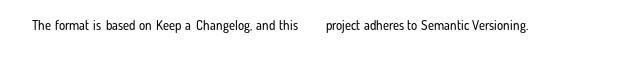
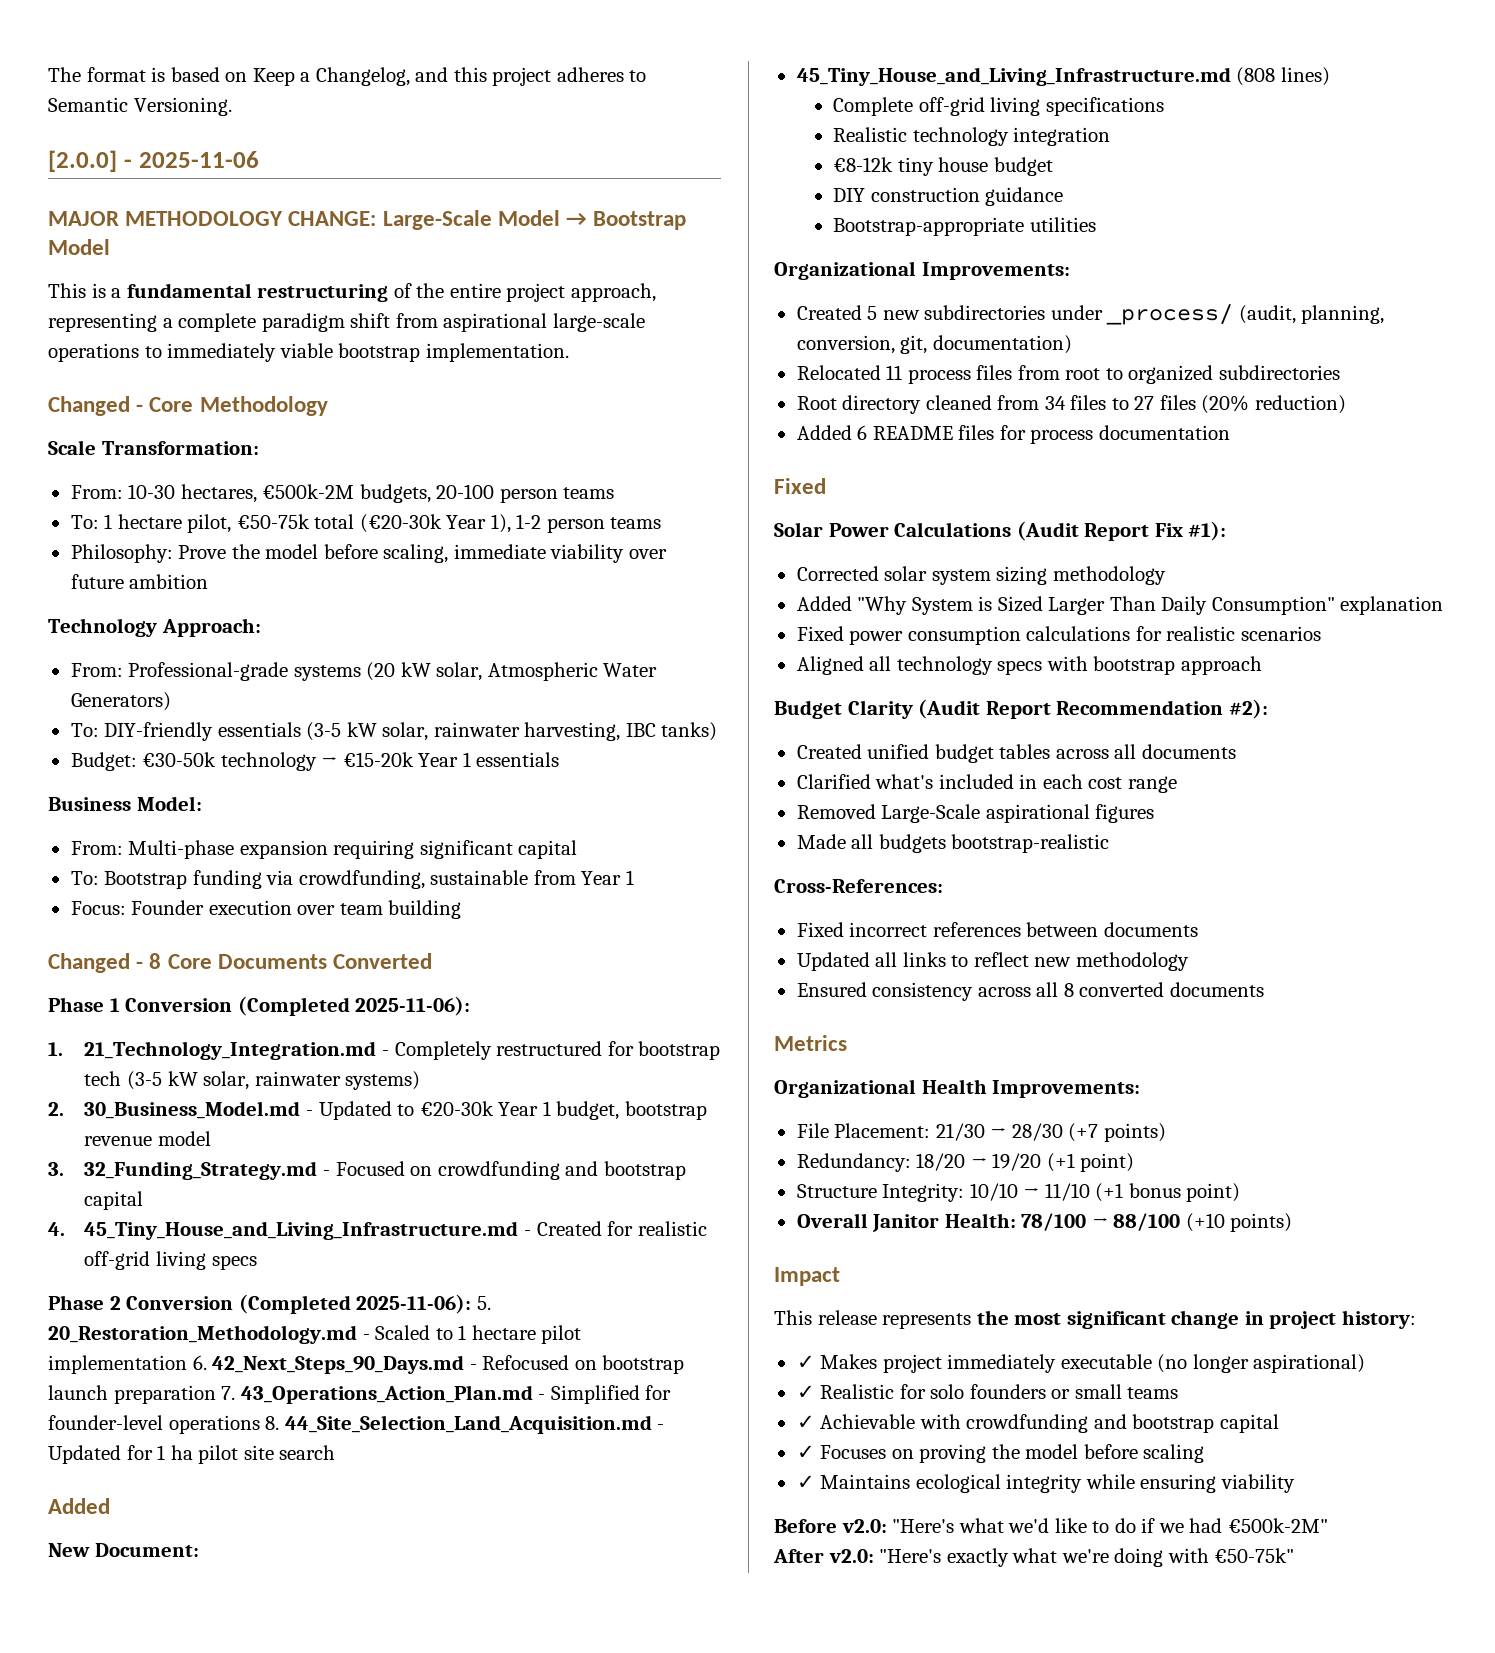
+ [2.0.0] - 2025-11-06
+ MAJOR METHODOLOGY CHANGE: Large-Scale Model → Bootstrap Model
+ This is a fundamental restructuring of the entire project approach, representing a complete paradigm shift from aspirational large-scale operations to immediately viable bootstrap implementation.
+ Changed - Core Methodology
+ Scale Transformation:
+ From: 10-30 hectares, €500k-2M budgets, 20-100 person teams
+ To: 1 hectare pilot, €50-75k total (€20-30k Year 1), 1-2 person teams
+ Philosophy: Prove the model before scaling, immediate viability over future ambition
+ Technology Approach:
+ From: Professional-grade systems (20 kW solar, Atmospheric Water Generators)
+ To: DIY-friendly essentials (3-5 kW solar, rainwater harvesting, IBC tanks)
+ Budget: €30-50k technology → €15-20k Year 1 essentials
+ Business Model:
+ From: Multi-phase expansion requiring significant capital
+ To: Bootstrap funding via crowdfunding, sustainable from Year 1
+ Focus: Founder execution over team building
+ Changed - 8 Core Documents Converted
+ Phase 1 Conversion (Completed 2025-11-06):
+ 1. 21_Technology_Integration.md - Completely restructured for bootstrap tech (3-5 kW solar, rainwater systems)
+ 2. 30_Business_Model.md - Updated to €20-30k Year 1 budget, bootstrap revenue model
+ 3. 32_Funding_Strategy.md - Focused on crowdfunding and bootstrap capital
+ 4. 45_Tiny_House_and_Living_Infrastructure.md - Created for realistic off-grid living specs
+ Phase 2 Conversion (Completed 2025-11-06): 5. 20_Restoration_Methodology.md - Scaled to 1 hectare pilot implementation 6. 42_Next_Steps_90_Days.md - Refocused on bootstrap launch preparation 7. 43_Operations_Action_Plan.md - Simplified for founder-level operations 8. 44_Site_Selection_Land_Acquisition.md - Updated for 1 ha pilot site search
+ Added
+ New Document:
+ 45_Tiny_House_and_Living_Infrastructure.md (808 lines)
+ Complete off-grid living specifications
+ Realistic technology integration
+ €8-12k tiny house budget
+ DIY construction guidance
+ Bootstrap-appropriate utilities
+ Organizational Improvements:
+ Created 5 new subdirectories under _process/ (audit, planning, conversion, git, documentation)
+ Relocated 11 process files from root to organized subdirectories
+ Root directory cleaned from 34 files to 27 files (20% reduction)
+ Added 6 README files for process documentation
+ Fixed
+ Solar Power Calculations (Audit Report Fix #1):
+ Corrected solar system sizing methodology
+ Added "Why System is Sized Larger Than Daily Consumption" explanation
+ Fixed power consumption calculations for realistic scenarios
+ Aligned all technology specs with bootstrap approach
+ Budget Clarity (Audit Report Recommendation #2):
+ Created unified budget tables across all documents
+ Clarified what's included in each cost range
+ Removed Large-Scale aspirational figures
+ Made all budgets bootstrap-realistic
+ Cross-References:
+ Fixed incorrect references between documents
+ Updated all links to reflect new methodology
+ Ensured consistency across all 8 converted documents
+ Metrics
+ Organizational Health Improvements:
+ File Placement: 21/30 → 28/30 (+7 points)
+ Redundancy: 18/20 → 19/20 (+1 point)
+ Structure Integrity: 10/10 → 11/10 (+1 bonus point)
+ Overall Janitor Health: 78/100 → 88/100 (+10 points)
+ Impact
+ This release represents the most significant change in project history:
+ ✓ Makes project immediately executable (no longer aspirational)
+ ✓ Realistic for solo founders or small teams
+ ✓ Achievable with crowdfunding and bootstrap capital
+ ✓ Focuses on proving the model before scaling
+ ✓ Maintains ecological integrity while ensuring viability
+ Before v2.0: "Here's what we'd like to do if we had €500k-2M"
+ After v2.0: "Here's exactly what we're doing with €50-75k"

